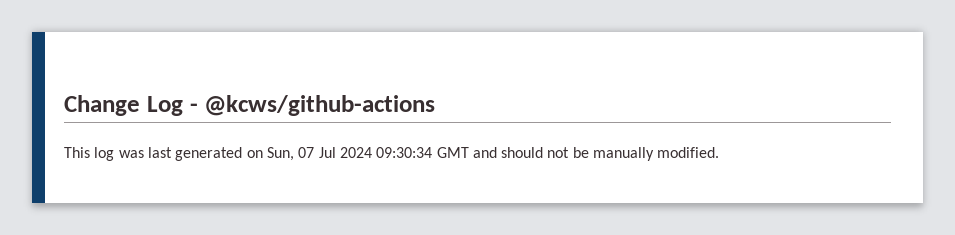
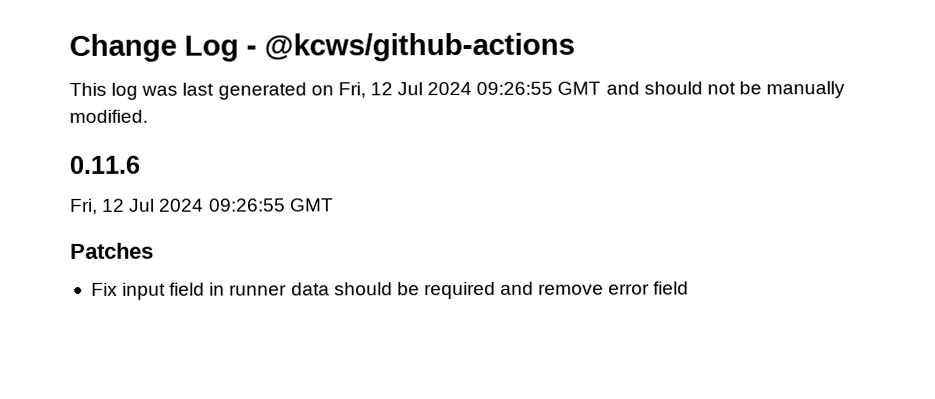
- This log was last generated on Sun, 07 Jul 2024 09:30:34 GMT and should not be manually modified.
+ This log was last generated on Fri, 12 Jul 2024 09:26:55 GMT and should not be manually modified.
+ 0.11.6
+ Fri, 12 Jul 2024 09:26:55 GMT
+ Patches
+ Fix input field in runner data should be required and remove error field

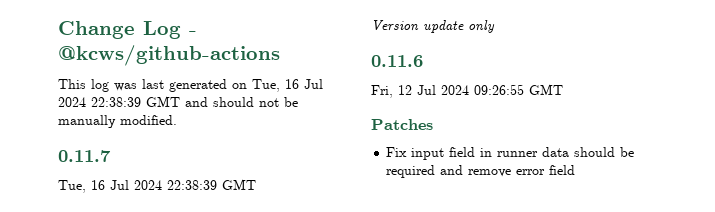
- This log was last generated on Fri, 12 Jul 2024 09:26:55 GMT and should not be manually modified.
+ This log was last generated on Tue, 16 Jul 2024 22:38:39 GMT and should not be manually modified.
+ 0.11.7
+ Tue, 16 Jul 2024 22:38:39 GMT
+ Version update only

